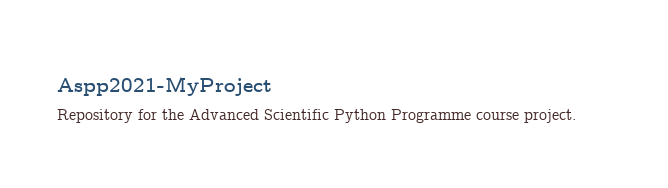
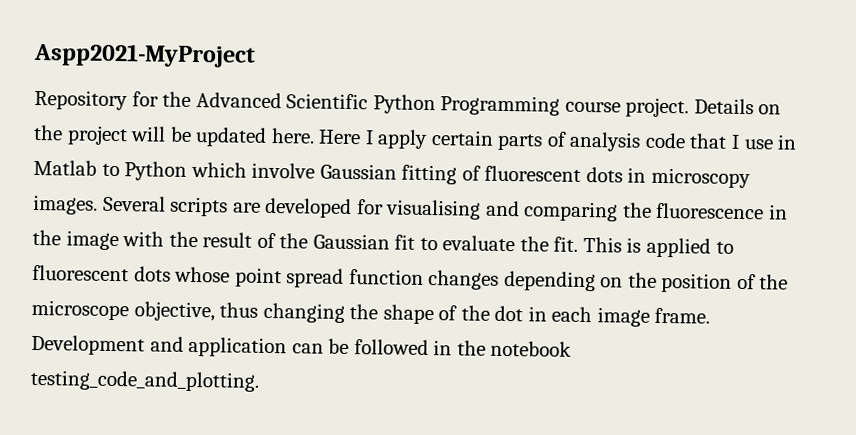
- Repository for the Advanced Scientific Python Programme course project.
+ Repository for the Advanced Scientific Python Programming course project.
+ Details on the project will be updated here. Here I apply certain parts of analysis code that I use in Matlab to Python which involve Gaussian fitting of fluorescent dots in microscopy images. Several scripts are developed for visualising and comparing the fluorescence in the image with the result of the Gaussian fit to evaluate the fit. This is applied to fluorescent dots whose point spread function changes depending on the position of the microscope objective, thus changing the shape of the dot in each image frame. Development and application can be followed in the notebook testing_code_and_plotting.

